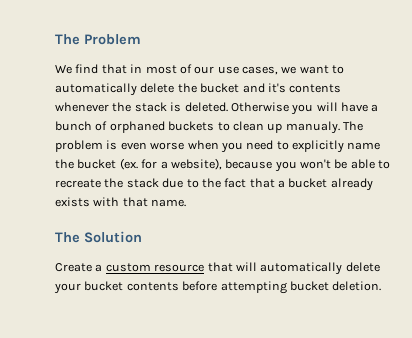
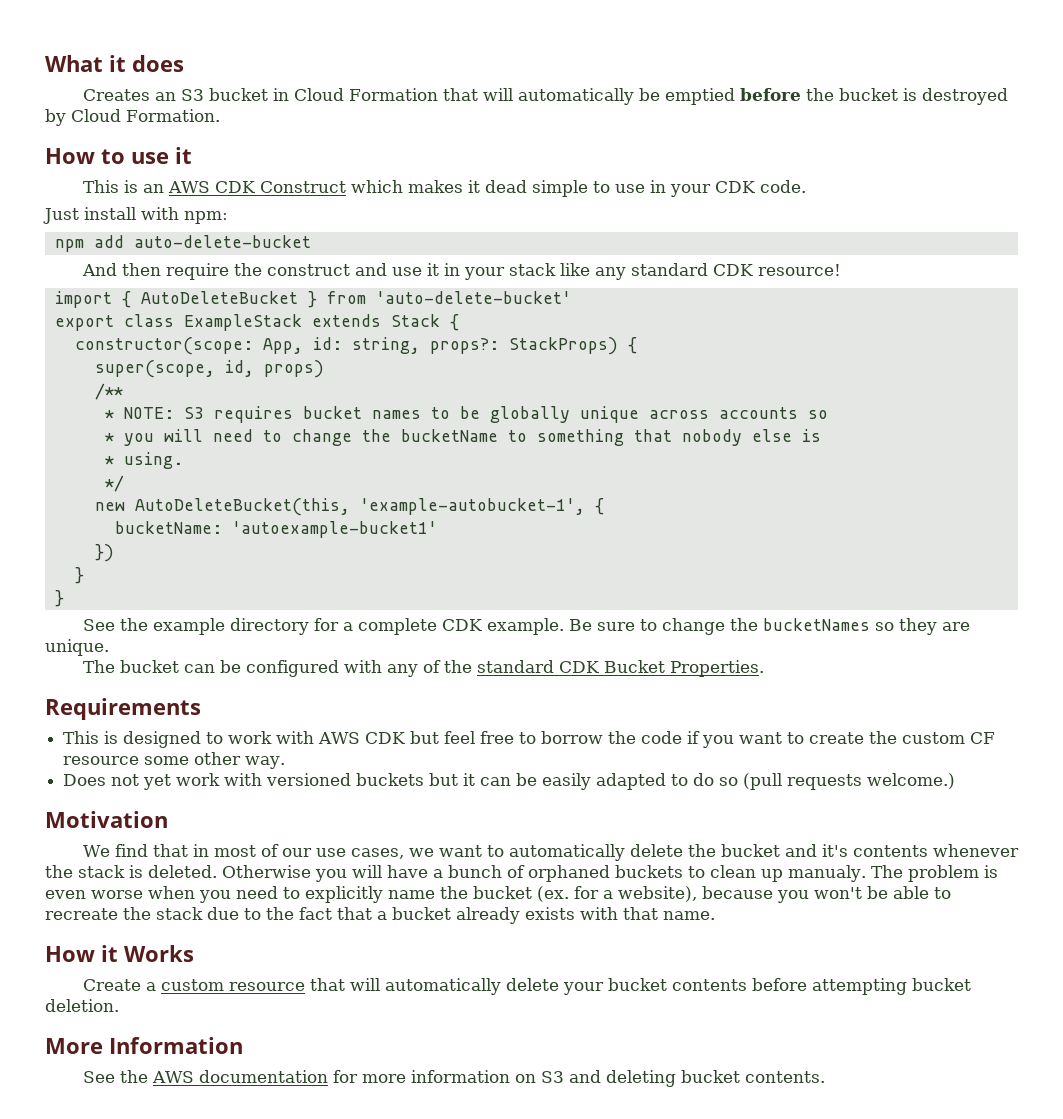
- The Problem
+ What it does
+ Creates an S3 bucket in Cloud Formation that will automatically be emptied before the bucket is destroyed by Cloud Formation.
+ How to use it
+ This is an AWS CDK Construct which makes it dead simple to use in your CDK code.
+ Just install with npm:
+ npm add auto-delete-bucket
+ And then require the construct and use it in your stack like any standard CDK resource!
+ import { AutoDeleteBucket } from 'auto-delete-bucket'
+ export class ExampleStack extends Stack {
+ constructor(scope: App, id: string, props?: StackProps) {
+ super(scope, id, props)
+ /**
+ * NOTE: S3 requires bucket names to be globally unique across accounts so
+ * you will need to change the bucketName to something that nobody else is
+ * using.
+ */
+ new AutoDeleteBucket(this, 'example-autobucket-1', {
+ bucketName: 'autoexample-bucket1'
+ })
+ }
+ }
+ See the example directory for a complete CDK example. Be sure to change the bucketNames so they are unique.
+ The bucket can be configured with any of the standard CDK Bucket Properties.
+ Requirements
+ This is designed to work with AWS CDK but feel free to borrow the code if you want to create the custom CF resource some other way.
+ Does not yet work with versioned buckets but it can be easily adapted to do so (pull requests welcome.)
+ Motivation
- The Solution
+ How it Works
+ More Information
+ See the AWS documentation for more information on S3 and deleting bucket contents.

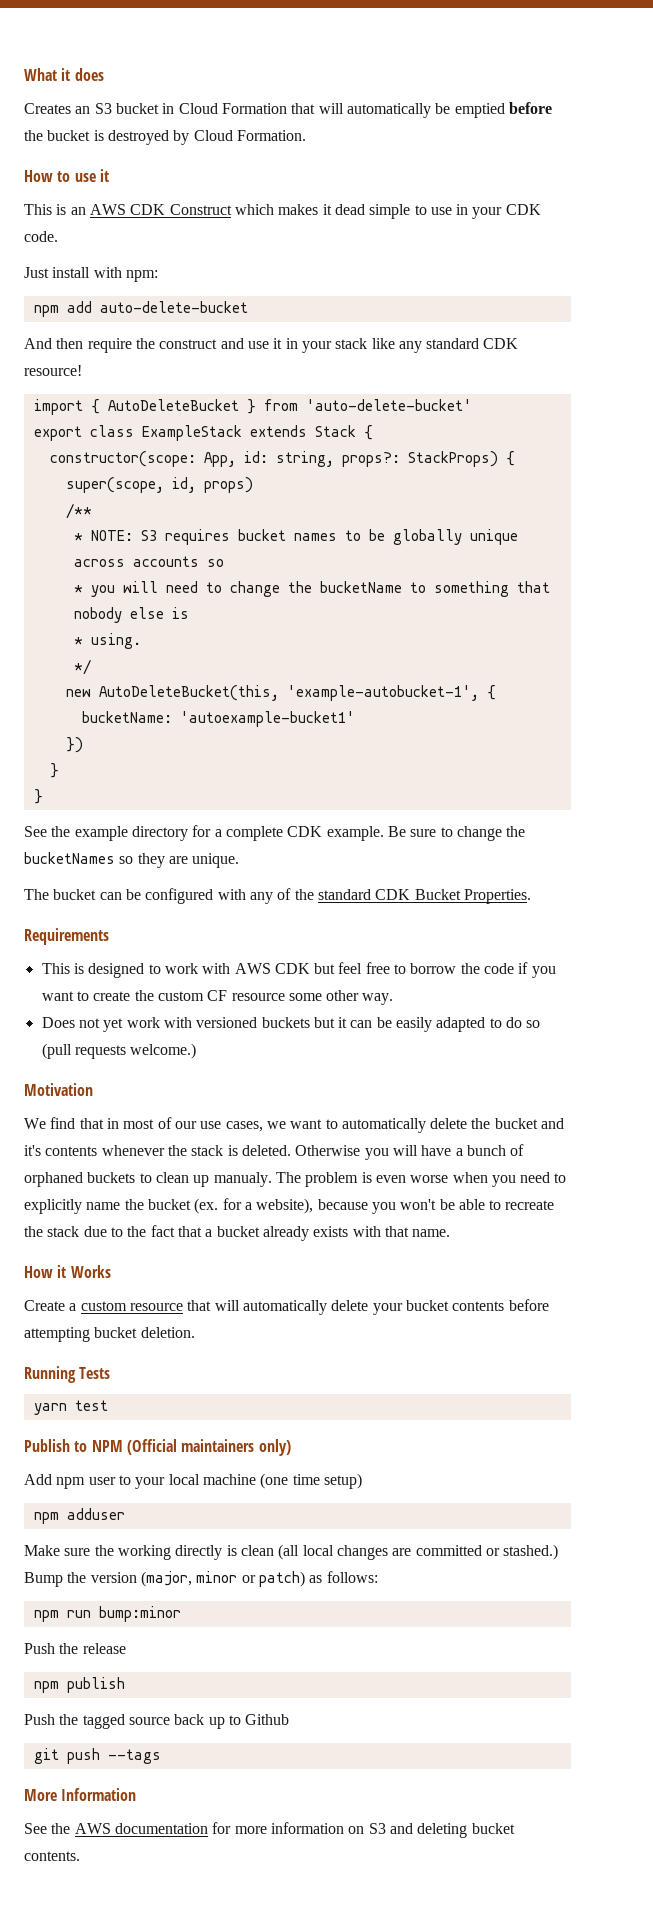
+ Running Tests
+ yarn test
+ Publish to NPM (Official maintainers only)
+ Add npm user to your local machine (one time setup)
+ npm adduser
+ Make sure the working directly is clean (all local changes are committed or stashed.) Bump the version (major, minor or patch) as follows:
+ npm run bump:minor
+ Push the release
+ npm publish
+ Push the tagged source back up to Github
+ git push --tags

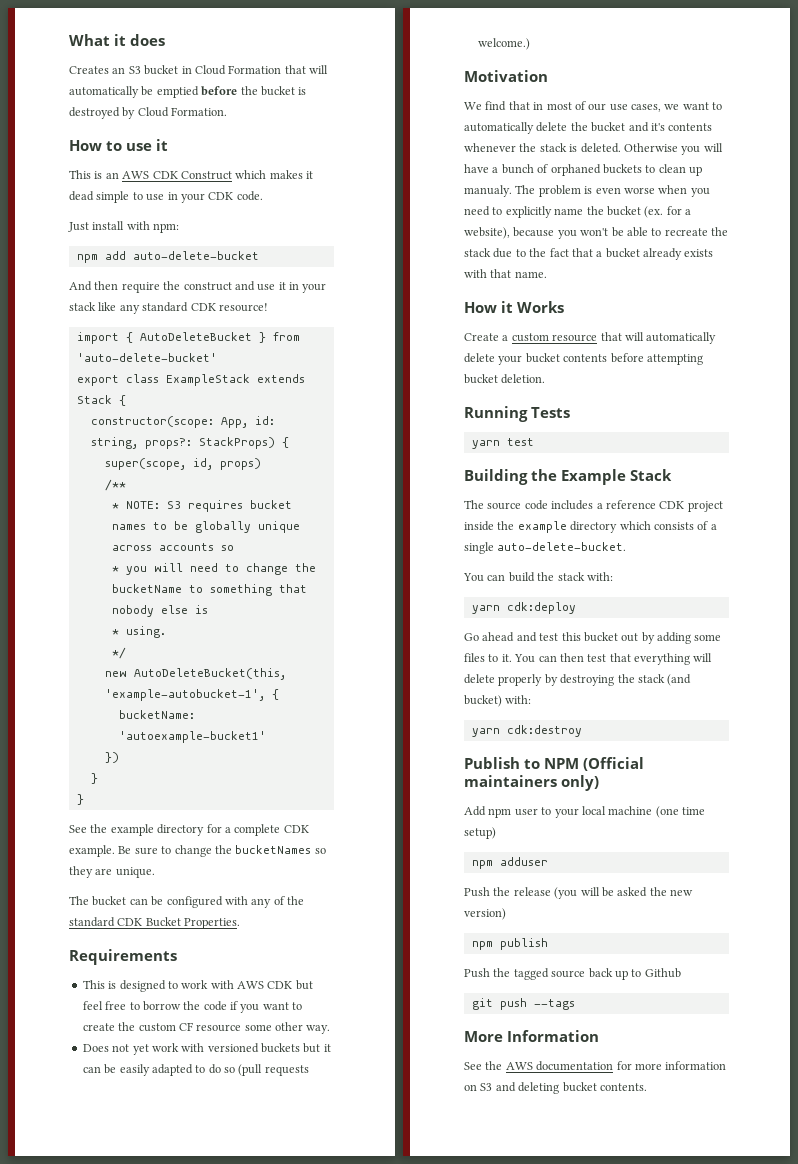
+ Building the Example Stack
+ The source code includes a reference CDK project inside the example directory which consists of a single auto-delete-bucket.
+ You can build the stack with:
+ yarn cdk:deploy
+ Go ahead and test this bucket out by adding some files to it. You can then test that everything will delete properly by destroying the stack (and bucket) with:
+ yarn cdk:destroy
- Make sure the working directly is clean (all local changes are committed or stashed.) Bump the version (major, minor or patch) as follows:
- npm run bump:minor
- Push the release
+ Push the release (you will be asked the new version)

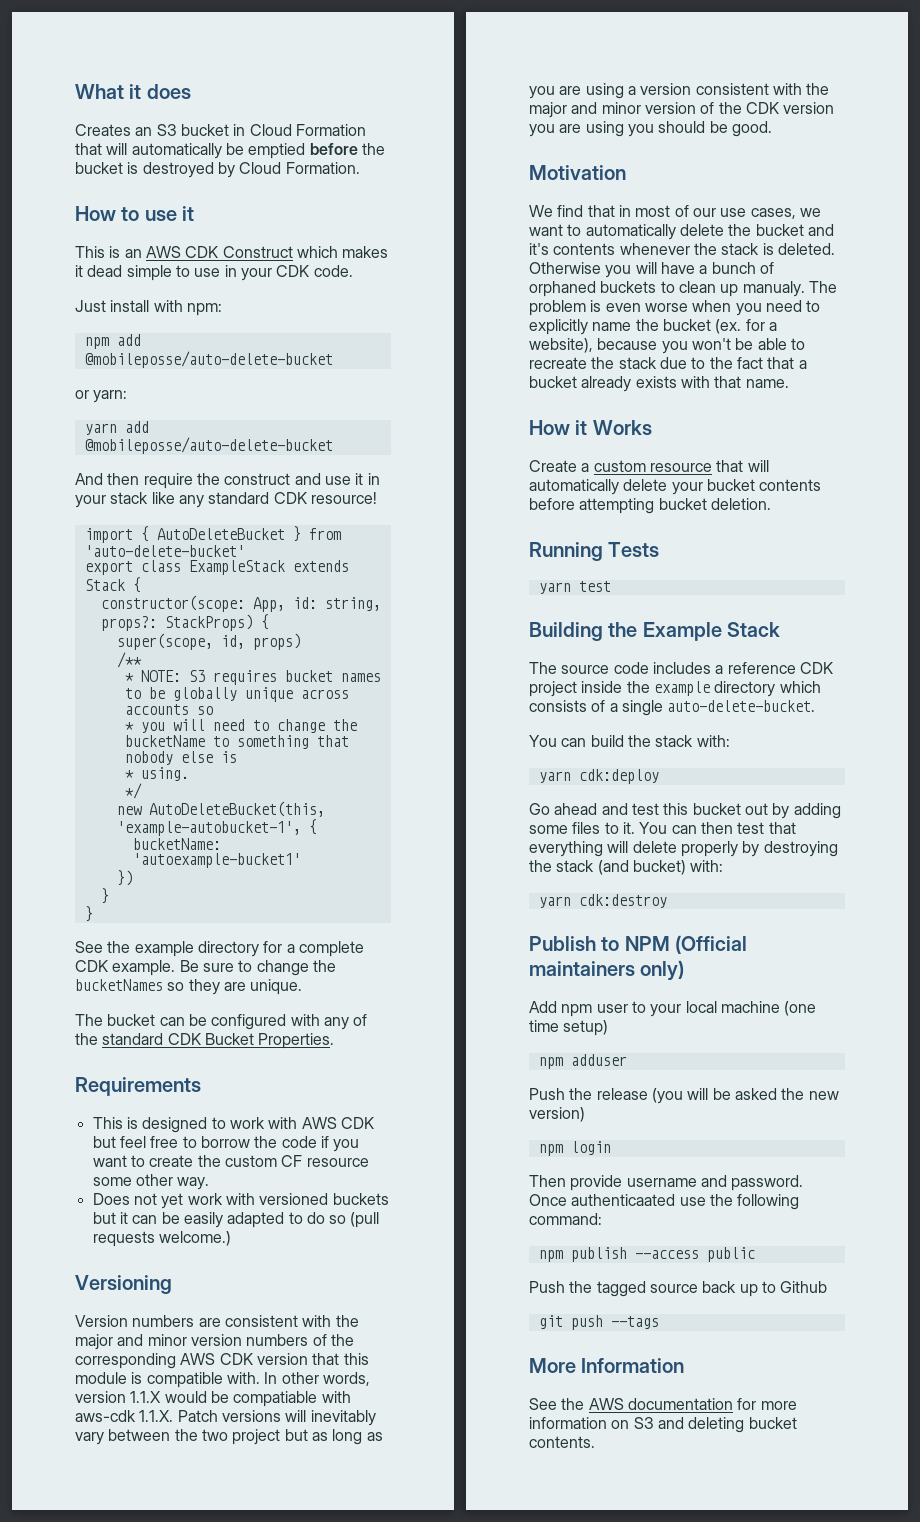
- npm add auto-delete-bucket
+ npm add @mobileposse/auto-delete-bucket
+ or yarn:
+ yarn add @mobileposse/auto-delete-bucket
+ Versioning
+ Version numbers are consistent with the major and minor version numbers of the corresponding AWS CDK version that this module is compatible with. In other words, version 1.1.X would be compatiable with aws-cdk 1.1.X. Patch versions will inevitably vary between the two project but as long as you are using a version consistent with the major and minor version of the CDK version you are using you should be good.
+ npm login
+ Then provide username and password. Once authenticaated use the following command:
- npm publish
+ npm publish --access public

